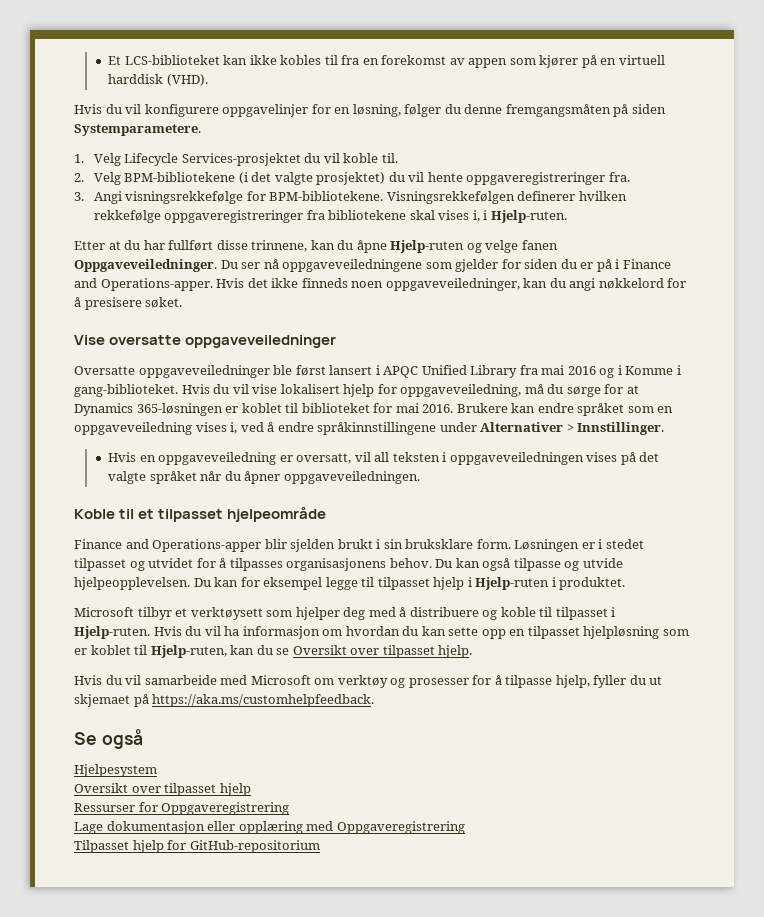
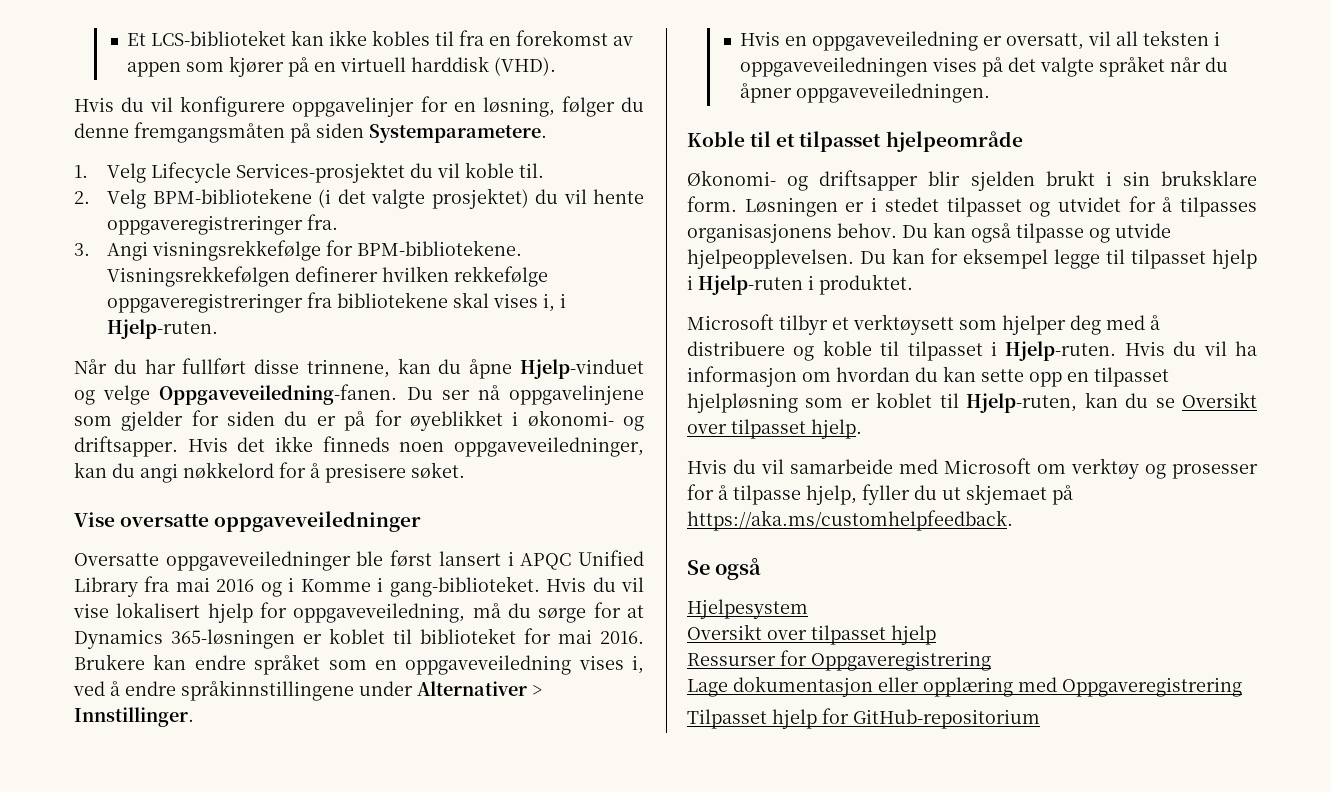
- Etter at du har fullført disse trinnene, kan du åpne Hjelp-ruten og velge fanen Oppgaveveiledninger.
+ Når du har fullført disse trinnene, kan du åpne Hjelp-vinduet og velge Oppgaveveiledning-fanen.
- Du ser nå oppgaveveiledningene som gjelder for siden du er på i Finance and Operations-apper.
+ Du ser nå oppgavelinjene som gjelder for siden du er på for øyeblikket i økonomi- og driftsapper.
- Finance and Operations-apper blir sjelden brukt i sin bruksklare form.
+ Økonomi- og driftsapper blir sjelden brukt i sin bruksklare form.

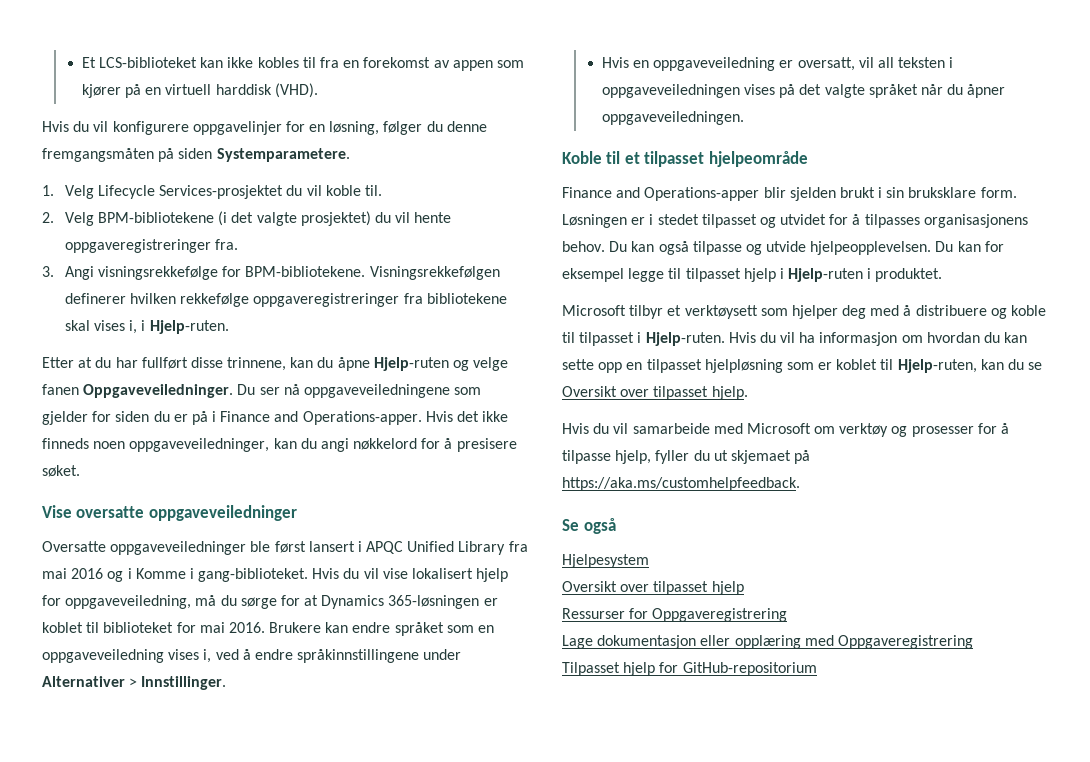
- Når du har fullført disse trinnene, kan du åpne Hjelp-vinduet og velge Oppgaveveiledning-fanen.
+ Etter at du har fullført disse trinnene, kan du åpne Hjelp-ruten og velge fanen Oppgaveveiledninger.
- Du ser nå oppgavelinjene som gjelder for siden du er på for øyeblikket i økonomi- og driftsapper.
+ Du ser nå oppgaveveiledningene som gjelder for siden du er på i Finance and Operations-apper.
- Økonomi- og driftsapper blir sjelden brukt i sin bruksklare form.
+ Finance and Operations-apper blir sjelden brukt i sin bruksklare form.

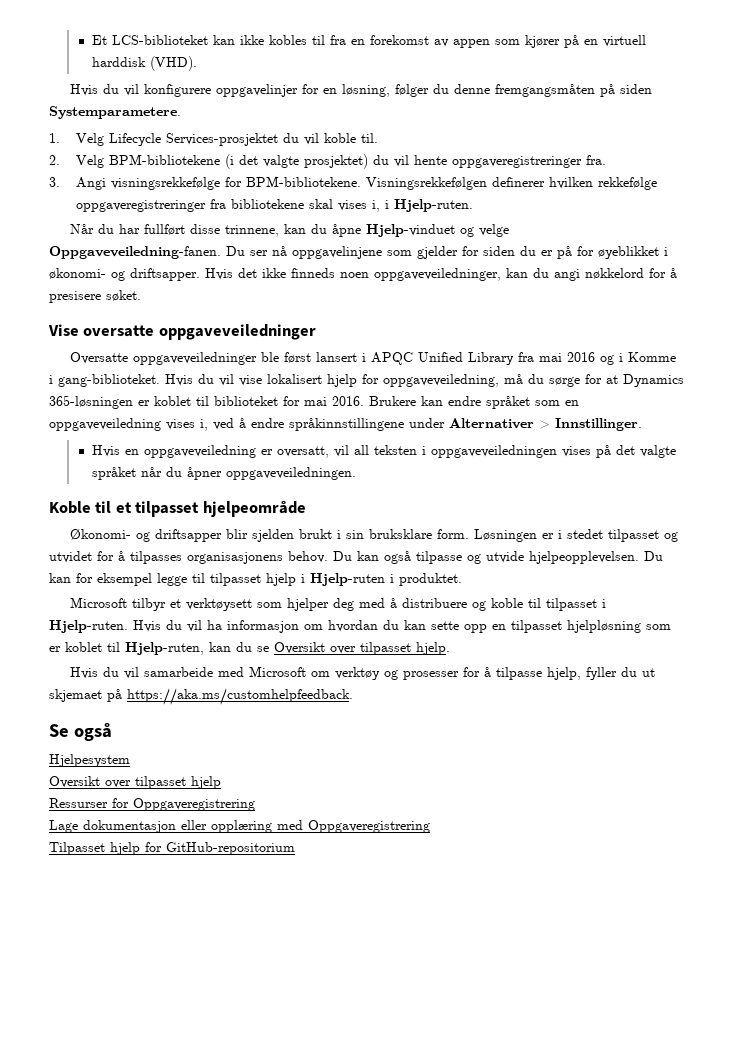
- Etter at du har fullført disse trinnene, kan du åpne Hjelp-ruten og velge fanen Oppgaveveiledninger.
+ Når du har fullført disse trinnene, kan du åpne Hjelp-vinduet og velge Oppgaveveiledning-fanen.
- Du ser nå oppgaveveiledningene som gjelder for siden du er på i Finance and Operations-apper.
+ Du ser nå oppgavelinjene som gjelder for siden du er på for øyeblikket i økonomi- og driftsapper.
- Finance and Operations-apper blir sjelden brukt i sin bruksklare form.
+ Økonomi- og driftsapper blir sjelden brukt i sin bruksklare form.

